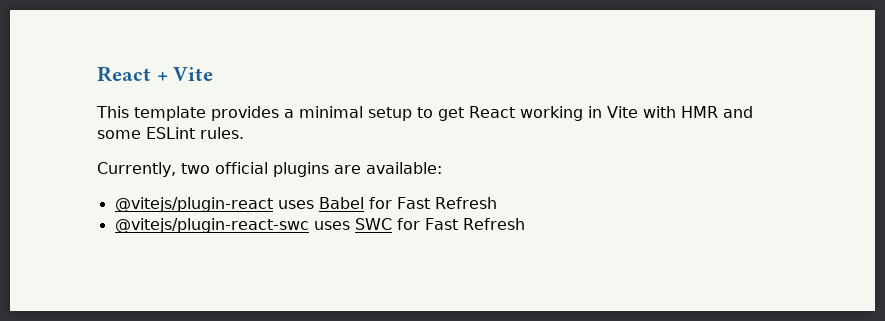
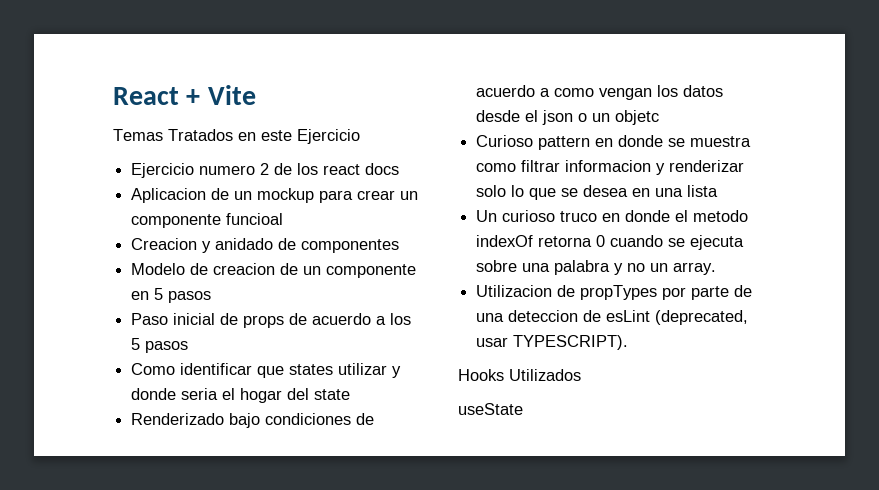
- This template provides a minimal setup to get React working in Vite with HMR and some ESLint rules.
- Currently, two official plugins are available:
- @vitejs/plugin-react uses Babel for Fast Refresh
- @vitejs/plugin-react-swc uses SWC for Fast Refresh
+ Temas Tratados en este Ejercicio
+ Ejercicio numero 2 de los react docs
+ Aplicacion de un mockup para crear un componente funcioal
+ Creacion y anidado de componentes
+ Modelo de creacion de un componente en 5 pasos
+ Paso inicial de props de acuerdo a los 5 pasos
+ Como identificar que states utilizar y donde seria el hogar del state
+ Renderizado bajo condiciones de acuerdo a como vengan los datos desde el json o un objetc
+ Curioso pattern en donde se muestra como filtrar informacion y renderizar solo lo que se desea en una lista
+ Un curioso truco en donde el metodo indexOf retorna 0 cuando se ejecuta sobre una palabra y no un array.
+ Utilizacion de propTypes por parte de una deteccion de esLint (deprecated, usar TYPESCRIPT).
+ Hooks Utilizados
+ useState

